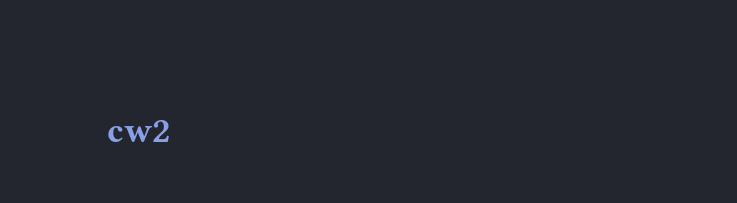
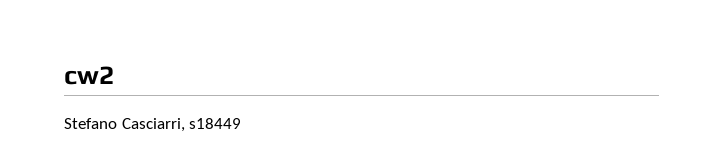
+ Stefano Casciarri, s18449

